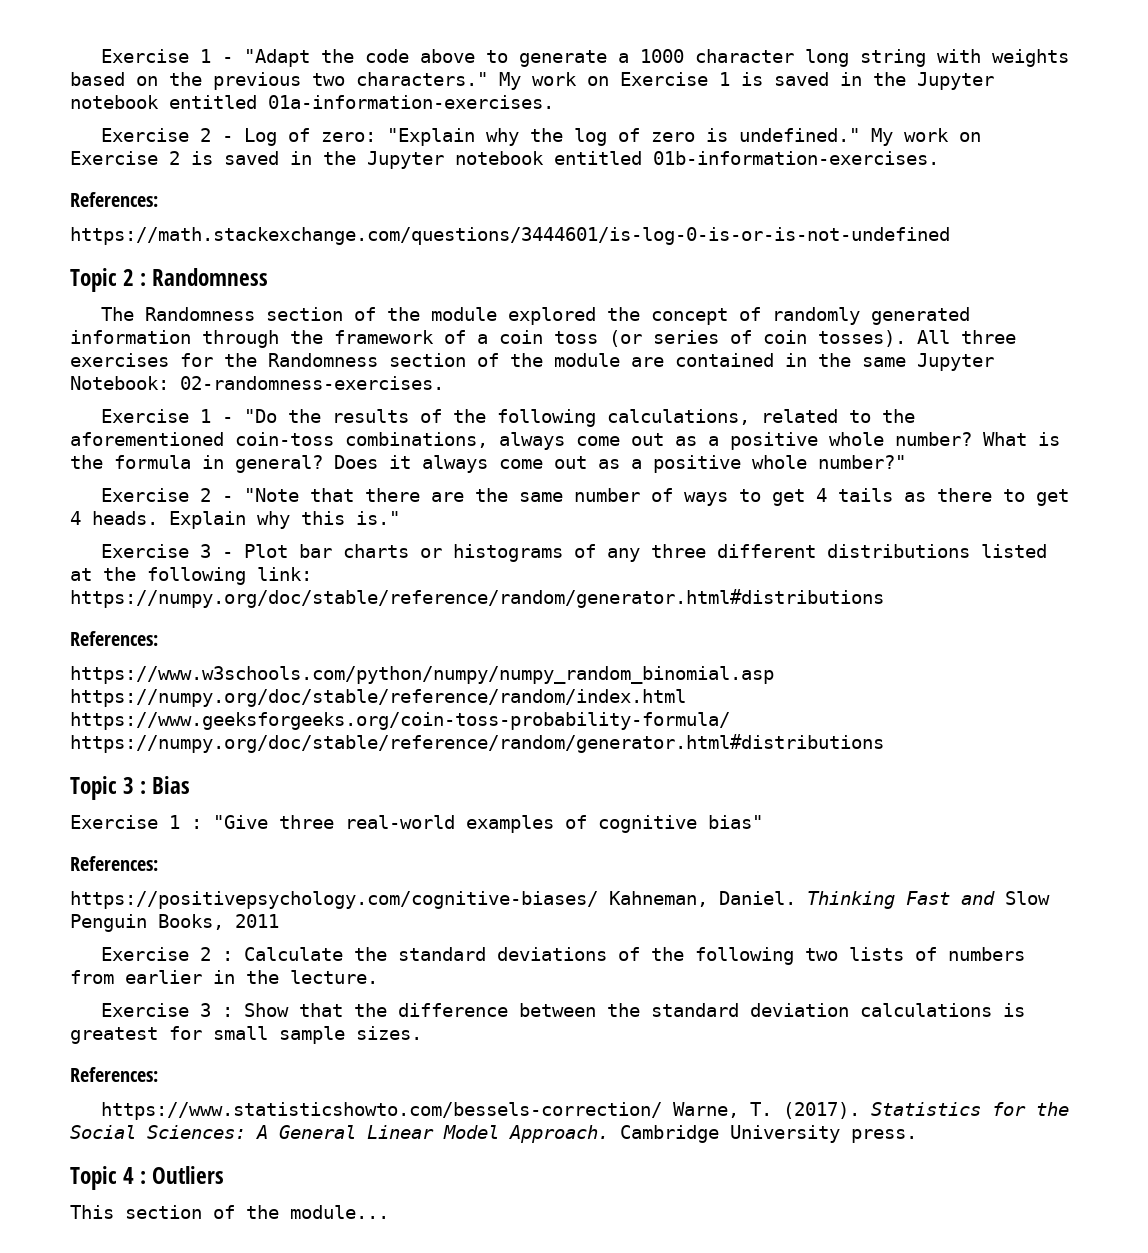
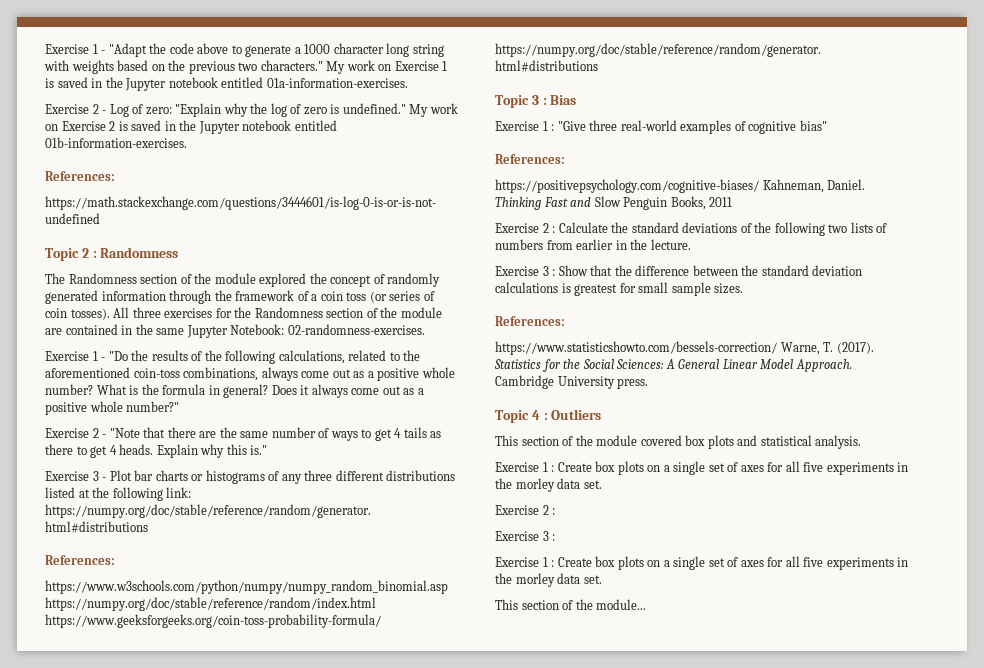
+ This section of the module covered box plots and statistical analysis.
+ Exercise 1 : Create box plots on a single set of axes for all five experiments in the morley data set.
+ Exercise 2 :
+ Exercise 3 :
+ Exercise 1 : Create box plots on a single set of axes for all five experiments in the morley data set.

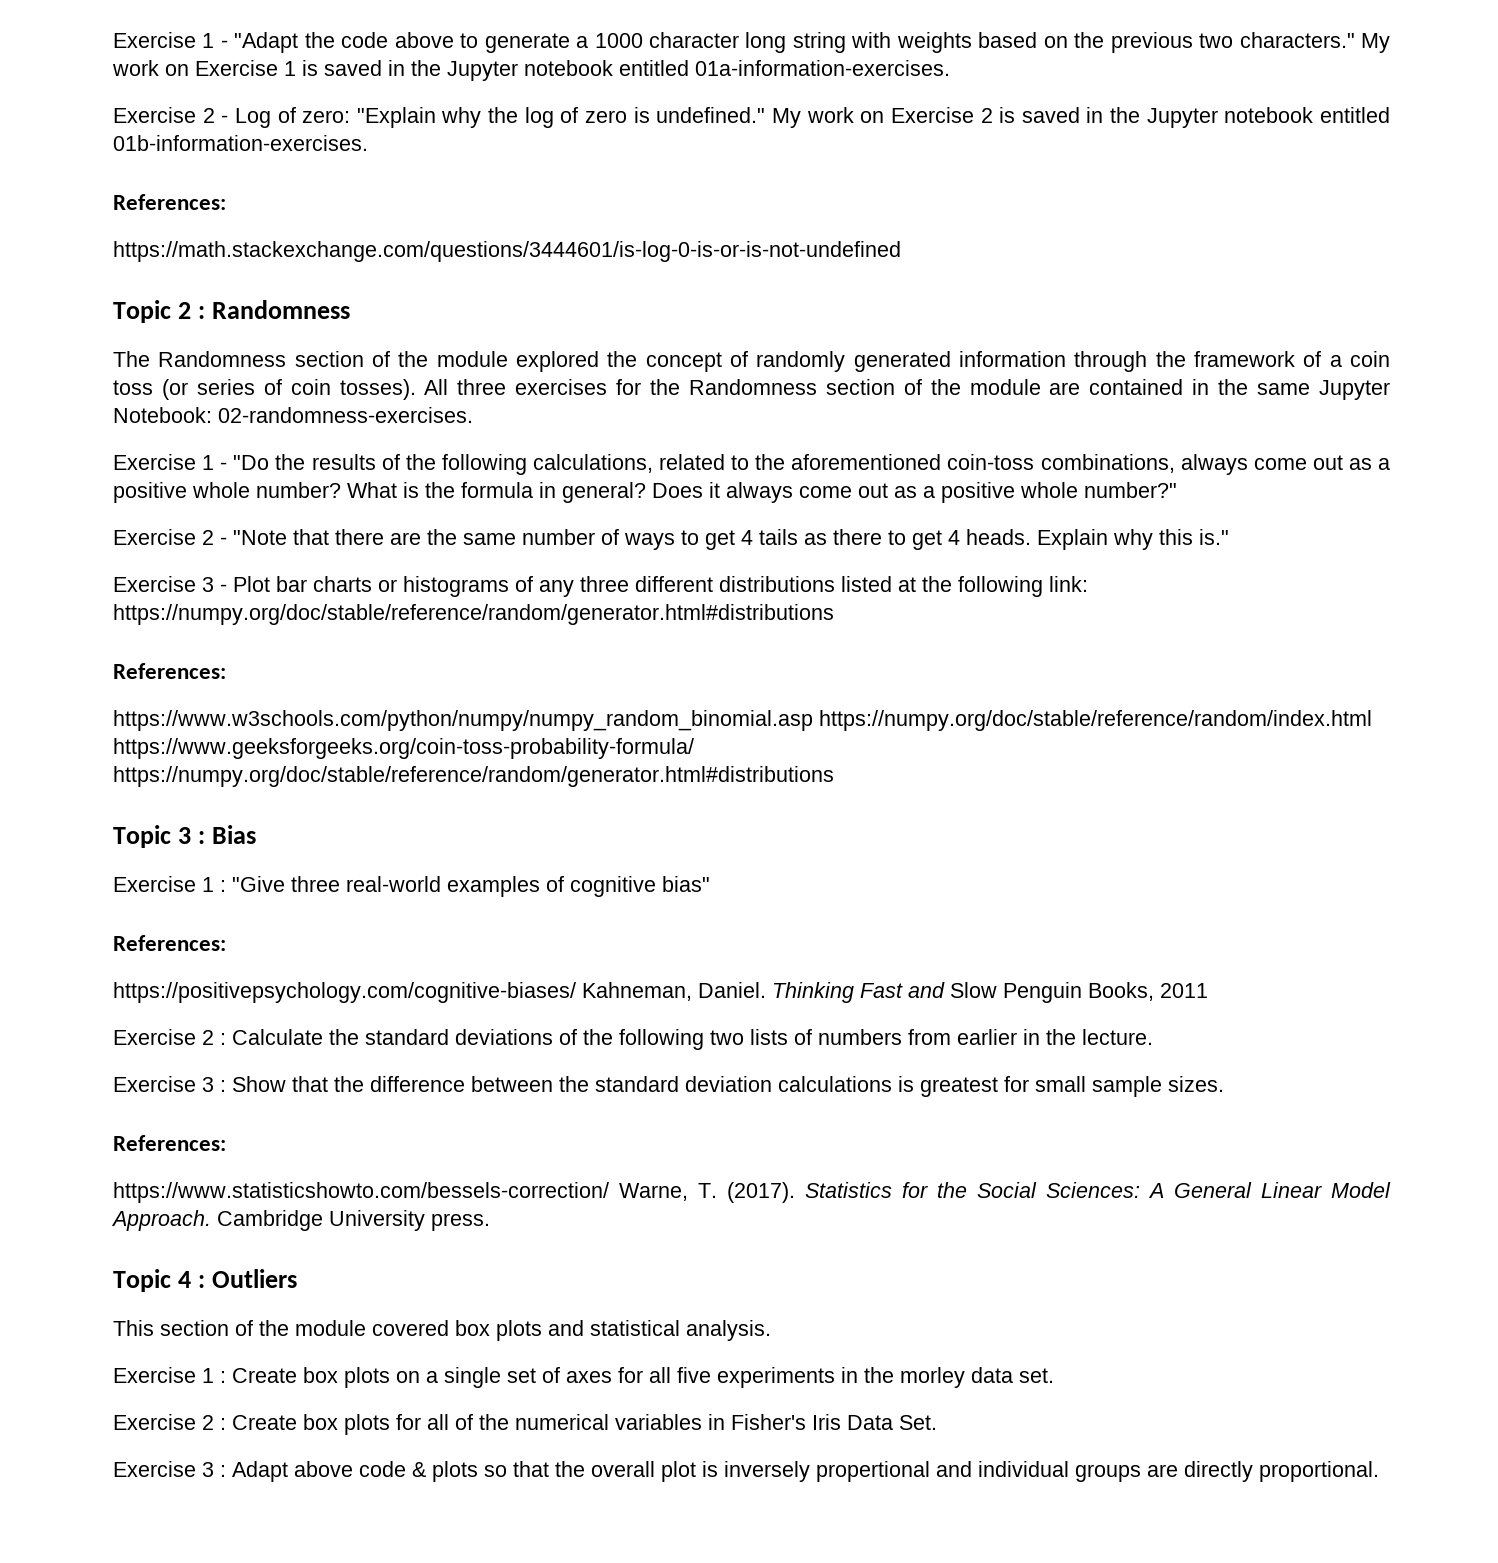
  This section of the module covered box plots and statistical analysis.
  Exercise 1 : Create box plots on a single set of axes for all five experiments in the morley data set.
- Exercise 2 :
- Exercise 3 :
- Exercise 1 : Create box plots on a single set of axes for all five experiments in the morley data set.
- This section of the module...
+ Exercise 2 : Create box plots for all of the numerical variables in Fisher's Iris Data Set.
+ Exercise 3 : Adapt above code & plots so that the overall plot is inversely propertional and individual groups are directly proportional.

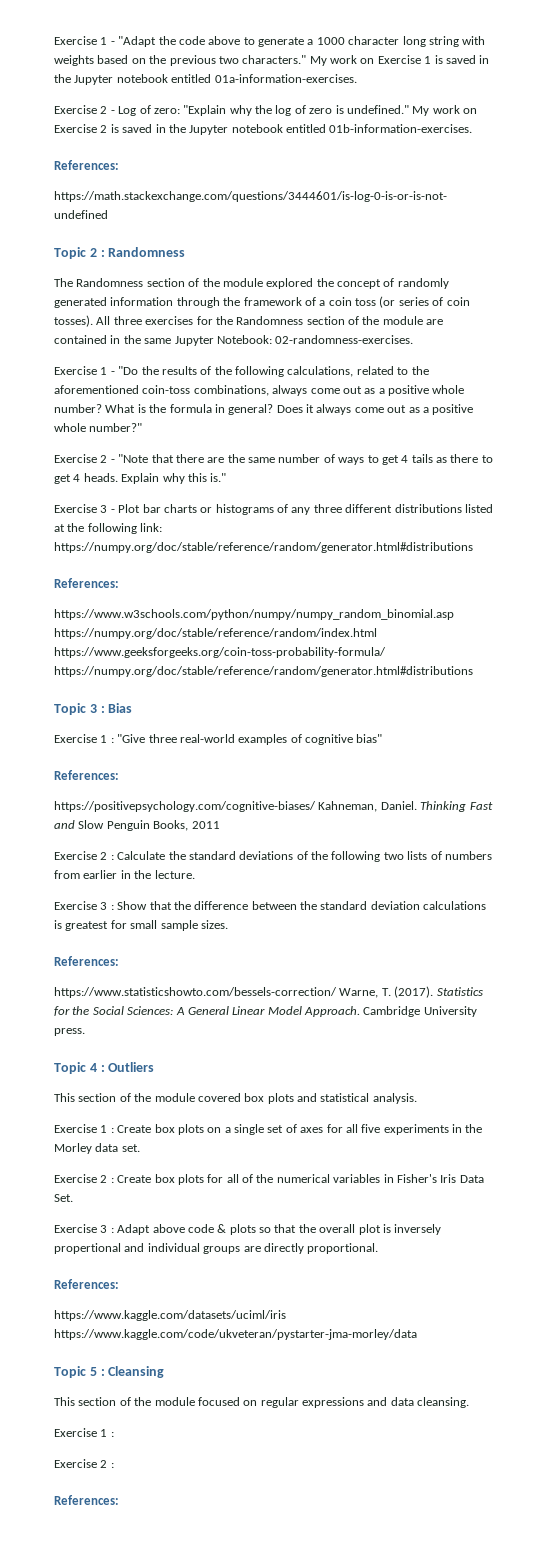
- Exercise 1 : Create box plots on a single set of axes for all five experiments in the morley data set.
+ Exercise 1 : Create box plots on a single set of axes for all five experiments in the Morley data set.
  Exercise 3 : Adapt above code & plots so that the overall plot is inversely propertional and individual groups are directly proportional.
+ References:
+ https://www.kaggle.com/datasets/uciml/iris https://www.kaggle.com/code/ukveteran/pystarter-jma-morley/data
+ Topic 5 : Cleansing
+ This section of the module focused on regular expressions and data cleansing.
+ Exercise 1 :
+ Exercise 2 :
+ References:

